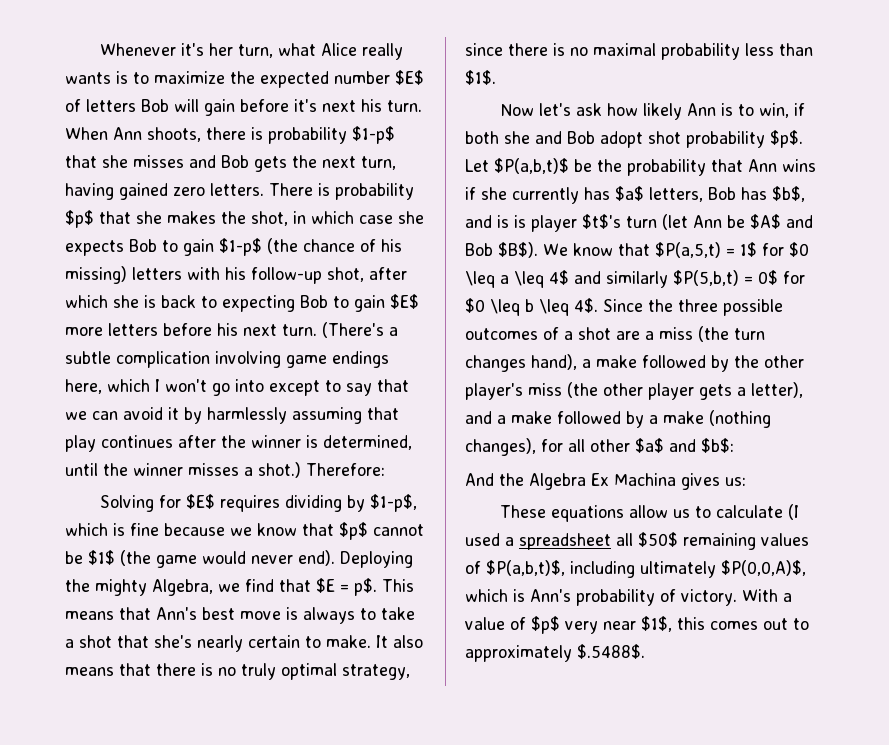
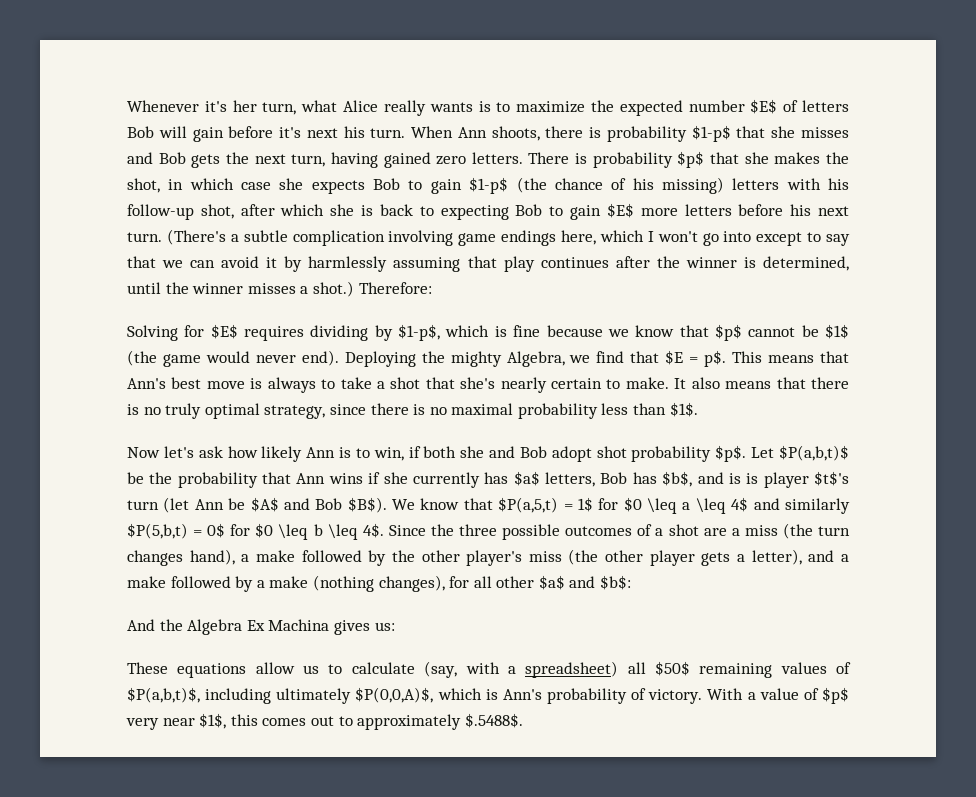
- These equations allow us to calculate (I used a spreadsheet all $50$ remaining values of $P(a,b,t)$, including ultimately $P(0,0,A)$, which is Ann's probability of victory.
+ These equations allow us to calculate (say, with a spreadsheet) all $50$ remaining values of $P(a,b,t)$, including ultimately $P(0,0,A)$, which is Ann's probability of victory.

